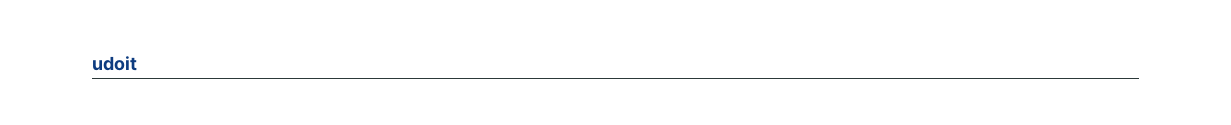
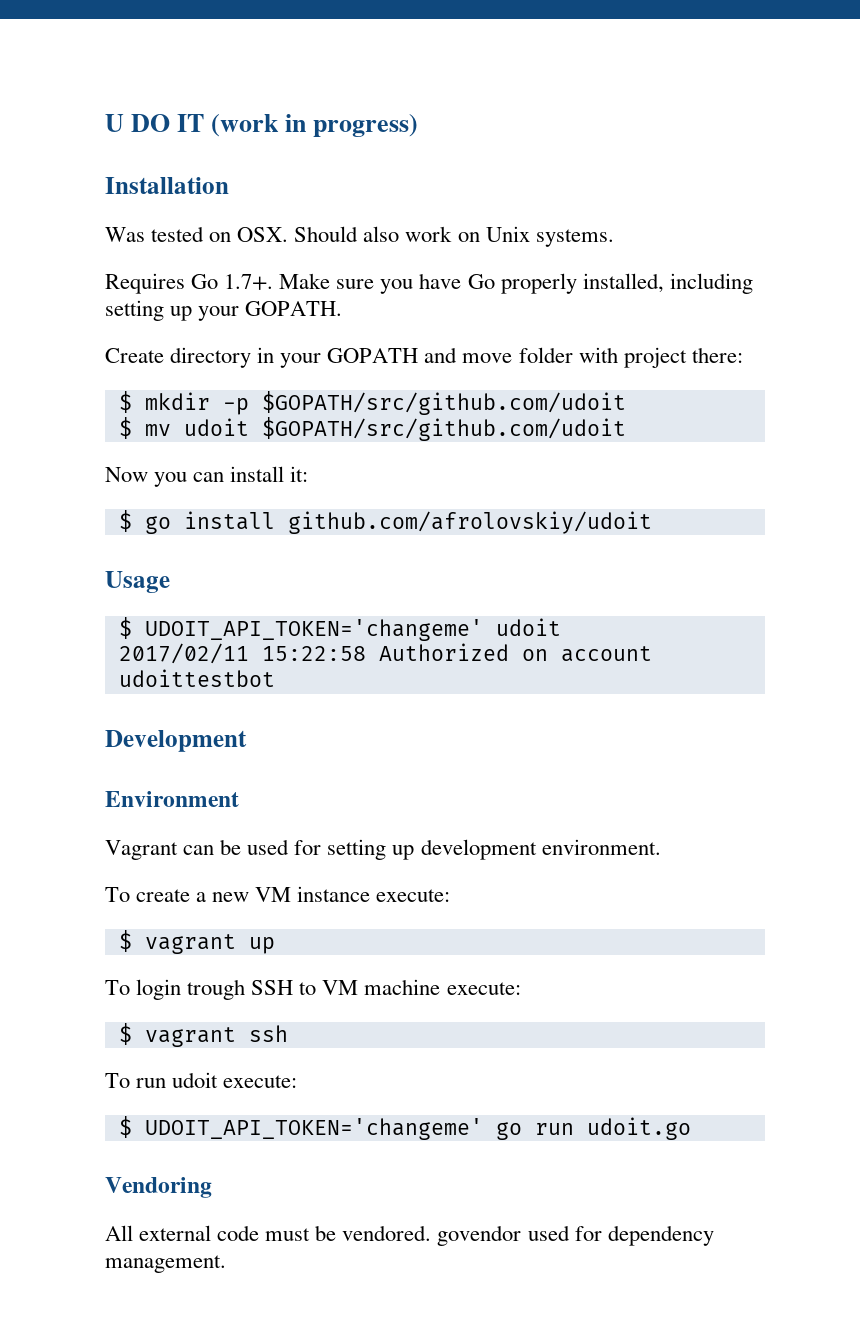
- udoit
+ U DO IT (work in progress)
+ Installation
+ Was tested on OSX. Should also work on Unix systems.
+ Requires Go 1.7+. Make sure you have Go properly installed, including setting up your GOPATH.
+ Create directory in your GOPATH and move folder with project there:
+ $ mkdir -p $GOPATH/src/github.com/udoit
+ $ mv udoit $GOPATH/src/github.com/udoit
+ Now you can install it:
+ $ go install github.com/afrolovskiy/udoit
+ Usage
+ $ UDOIT_API_TOKEN='changeme' udoit
+ 2017/02/11 15:22:58 Authorized on account udoittestbot
+ Development
+ Environment
+ Vagrant can be used for setting up development environment.
+ To create a new VM instance execute:
+ $ vagrant up
+ To login trough SSH to VM machine execute:
+ $ vagrant ssh
+ To run udoit execute:
+ $ UDOIT_API_TOKEN='changeme' go run udoit.go
+ Vendoring
+ All external code must be vendored. govendor used for dependency management.

